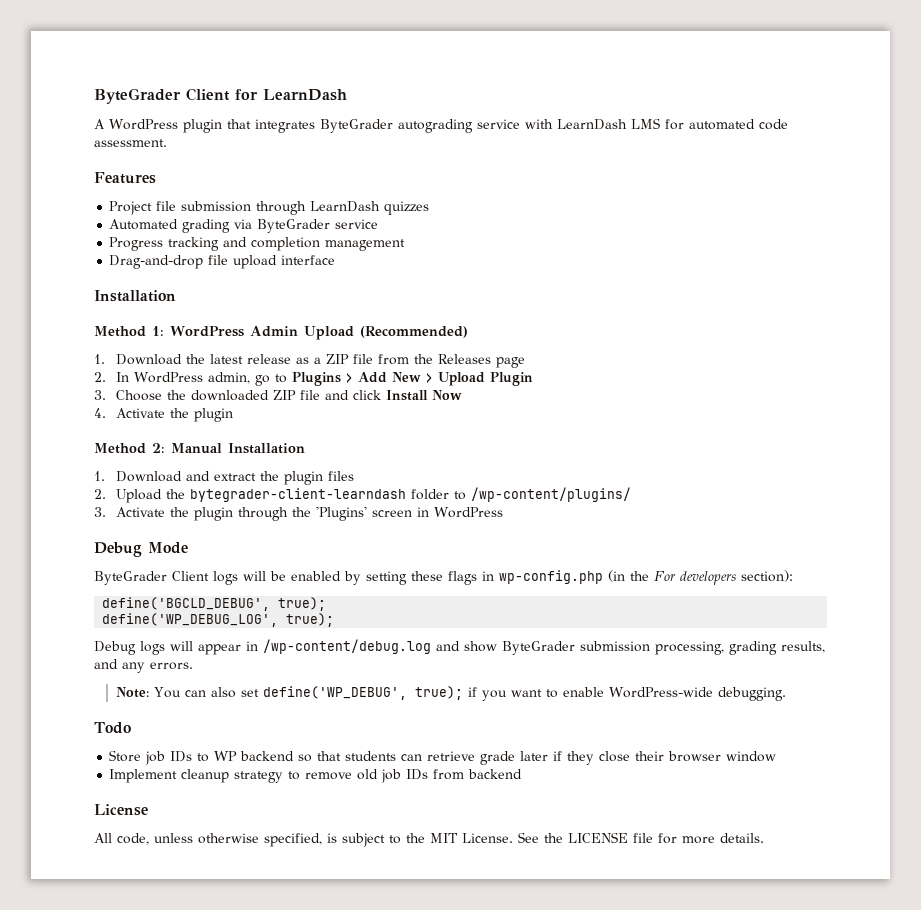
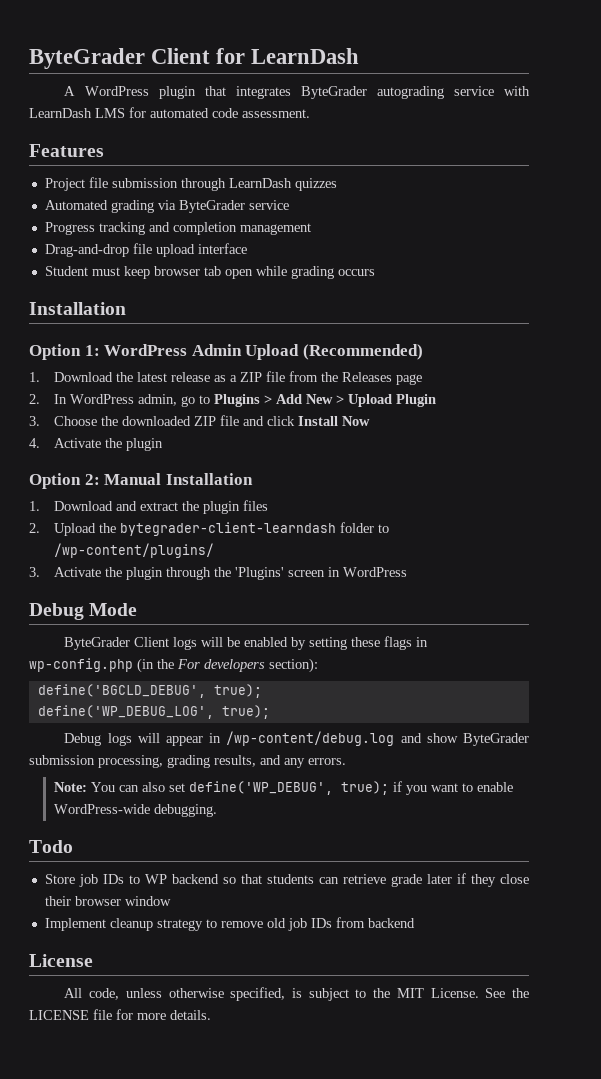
  Drag-and-drop file upload interface
+ Student must keep browser tab open while grading occurs
  Installation
- Method 1: WordPress Admin Upload (Recommended)
+ Option 1: WordPress Admin Upload (Recommended)
- Method 2: Manual Installation
+ Option 2: Manual Installation

